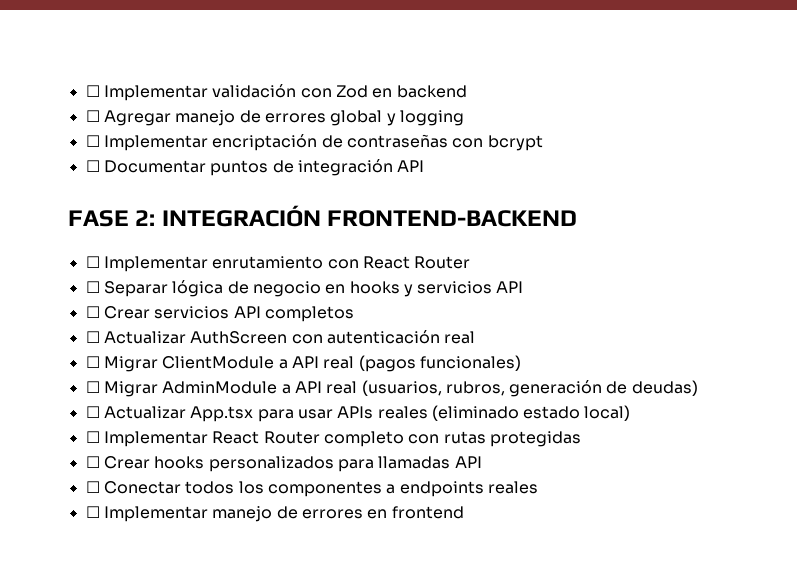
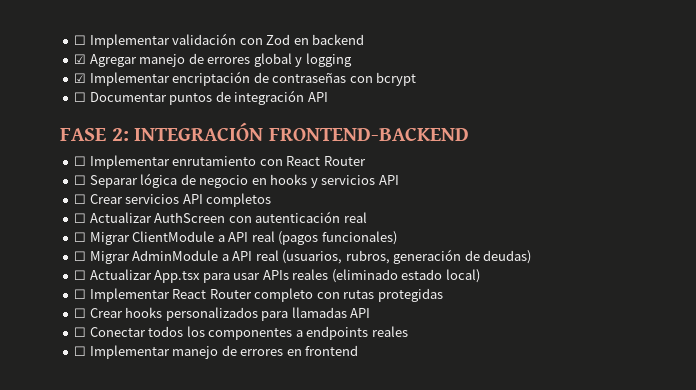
- ☐ Agregar manejo de errores global y logging
+ ☑ Agregar manejo de errores global y logging
- ☐ Implementar encriptación de contraseñas con bcrypt
+ ☑ Implementar encriptación de contraseñas con bcrypt

